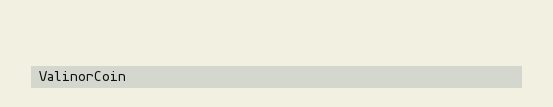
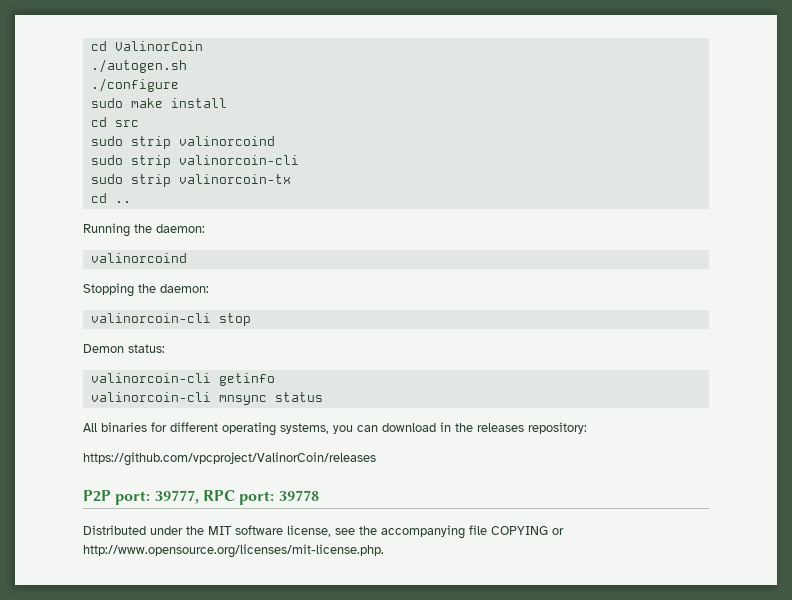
- ValinorCoin
+ cd ValinorCoin
+ ./autogen.sh
+ ./configure
+ sudo make install
+ cd src
+ sudo strip valinorcoind
+ sudo strip valinorcoin-cli
+ sudo strip valinorcoin-tx
+ cd ..
+ Running the daemon:
+ valinorcoind
+ Stopping the daemon:
+ valinorcoin-cli stop
+ Demon status:
+ valinorcoin-cli getinfo
+ valinorcoin-cli mnsync status
+ All binaries for different operating systems, you can download in the releases repository:
+ https://github.com/vpcproject/ValinorCoin/releases
+ P2P port: 39777, RPC port: 39778
+ Distributed under the MIT software license, see the accompanying file COPYING or http://www.opensource.org/licenses/mit-license.php.

